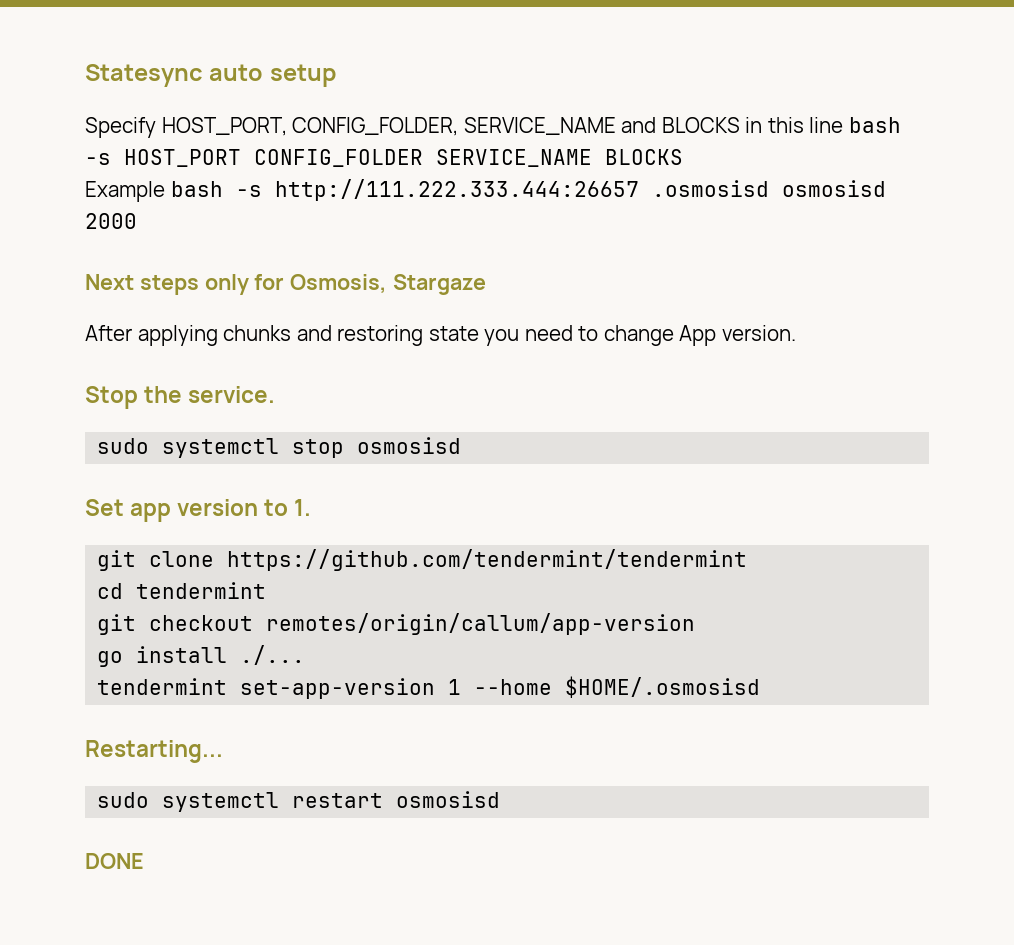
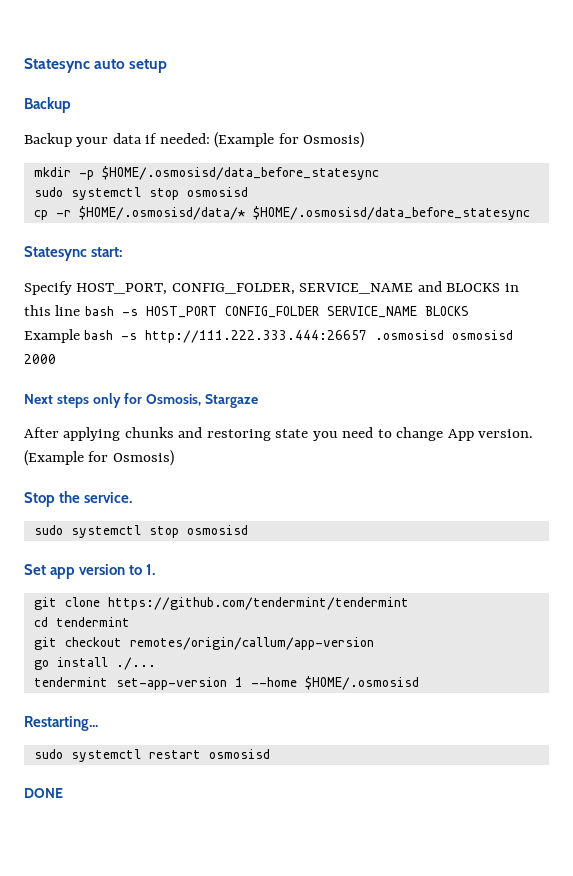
  Statesync auto setup
+ Backup
+ Backup your data if needed: (Example for Osmosis)
+ mkdir -p $HOME/.osmosisd/data_before_statesync
+ sudo systemctl stop osmosisd
+ cp -r $HOME/.osmosisd/data/* $HOME/.osmosisd/data_before_statesync
+ Statesync start:
- After applying chunks and restoring state you need to change App version.
+ After applying chunks and restoring state you need to change App version. (Example for Osmosis)

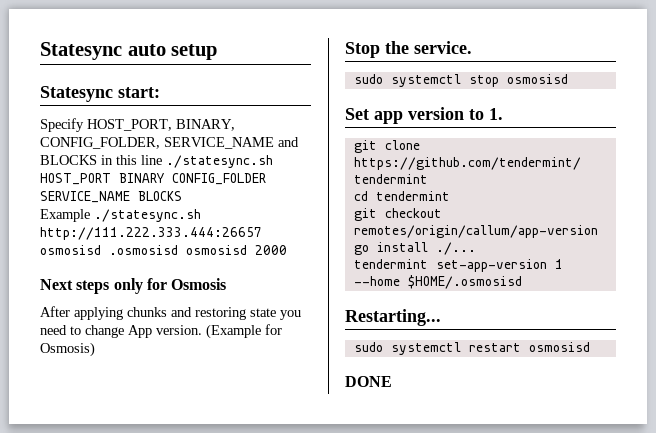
  Statesync auto setup
- Backup
- Backup your data if needed: (Example for Osmosis)
- mkdir -p $HOME/.osmosisd/data_before_statesync
- sudo systemctl stop osmosisd
- cp -r $HOME/.osmosisd/data/* $HOME/.osmosisd/data_before_statesync
- Specify HOST_PORT, CONFIG_FOLDER, SERVICE_NAME and BLOCKS in this line bash -s HOST_PORT CONFIG_FOLDER SERVICE_NAME BLOCKS
+ Specify HOST_PORT, BINARY, CONFIG_FOLDER, SERVICE_NAME and BLOCKS in this line ./statesync.sh HOST_PORT BINARY CONFIG_FOLDER SERVICE_NAME BLOCKS
- Example bash -s http://111.222.333.444:26657 .osmosisd osmosisd 2000
+ Example ./statesync.sh http://111.222.333.444:26657 osmosisd .osmosisd osmosisd 2000
- Next steps only for Osmosis, Stargaze
+ Next steps only for Osmosis

